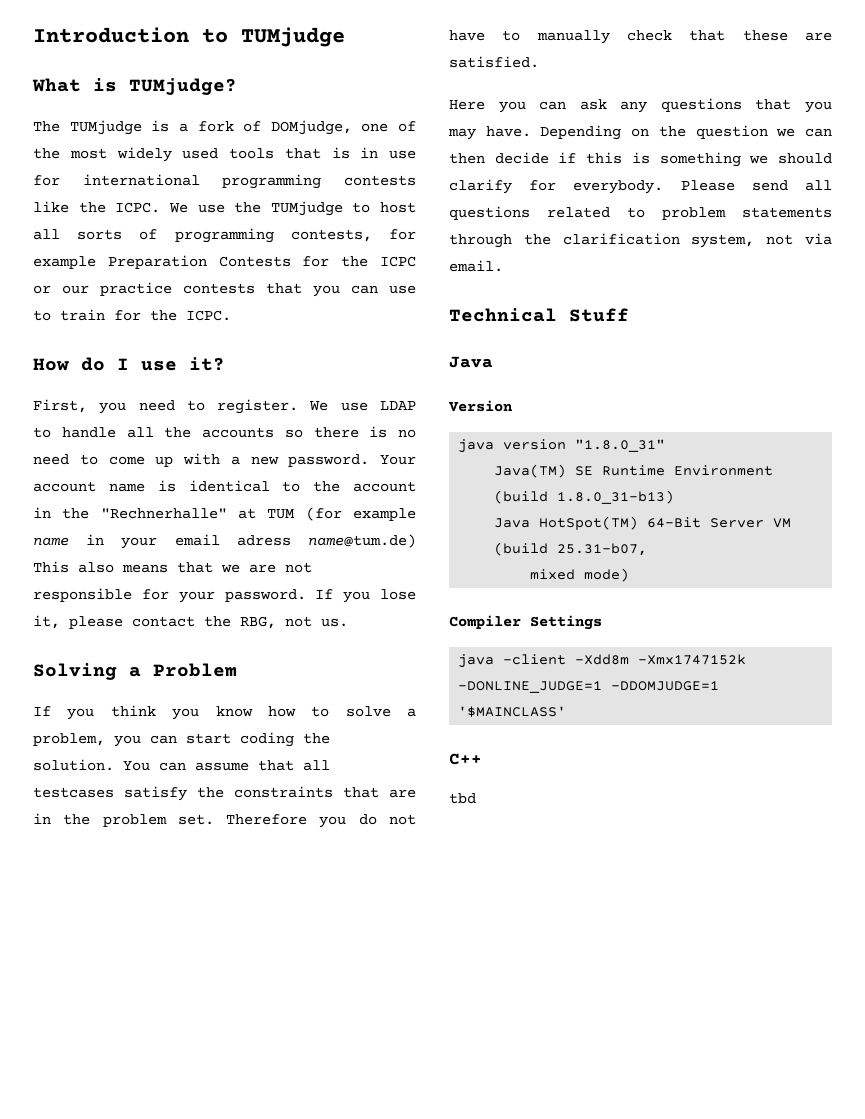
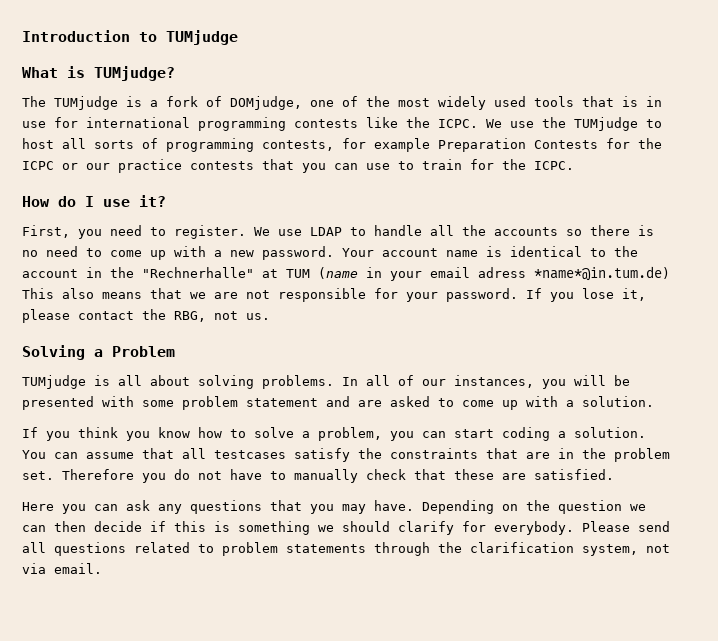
- Your account name is identical to the account in the "Rechnerhalle" at TUM (for example name in your email adress name@tum.de) This also means that we are not responsible for your password.
+ Your account name is identical to the account in the "Rechnerhalle" at TUM (name in your email adress *name*@in.tum.de) This also means that we are not responsible for your password.
+ TUMjudge is all about solving problems. In all of our instances, you will be presented with some problem statement and are asked to come up with a solution.
- If you think you know how to solve a problem, you can start coding the solution.
+ If you think you know how to solve a problem, you can start coding a solution.
- Technical Stuff
- Java
- Version
- java version "1.8.0_31"
- Java(TM) SE Runtime Environment (build 1.8.0_31-b13)
- Java HotSpot(TM) 64-Bit Server VM (build 25.31-b07,
- mixed mode)
- Compiler Settings
- java -client -Xdd8m -Xmx1747152k -DONLINE_JUDGE=1 -DDOMJUDGE=1 '$MAINCLASS'
- C++
- tbd

